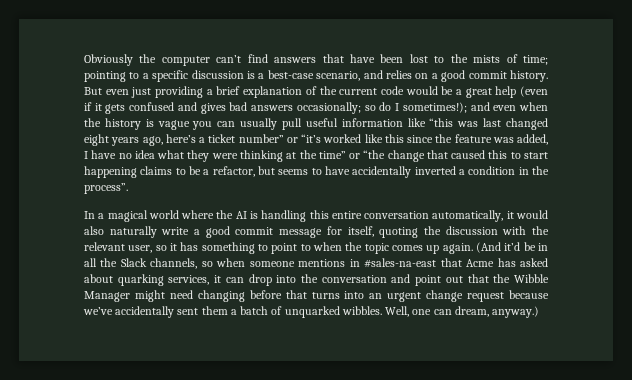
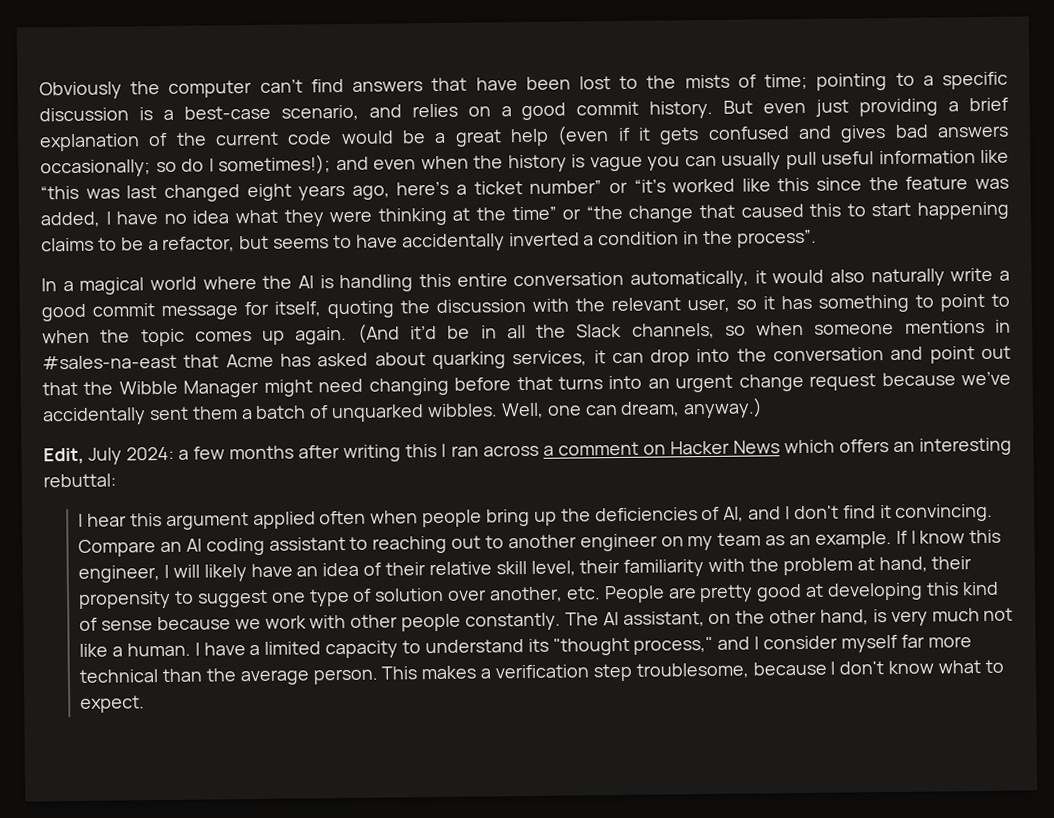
+ Edit, July 2024: a few months after writing this I ran across a comment on Hacker News which offers an interesting rebuttal:
+ I hear this argument applied often when people bring up the deficiencies of AI, and I don't find it convincing. Compare an AI coding assistant to reaching out to another engineer on my team as an example. If I know this engineer, I will likely have an idea of their relative skill level, their familiarity with the problem at hand, their propensity to suggest one type of solution over another, etc. People are pretty good at developing this kind of sense because we work with other people constantly. The AI assistant, on the other hand, is very much not like a human. I have a limited capacity to understand its "thought process," and I consider myself far more technical than the average person. This makes a verification step troublesome, because I don't know what to expect.

